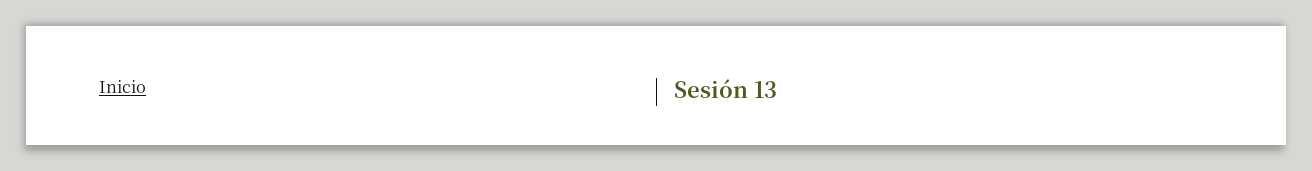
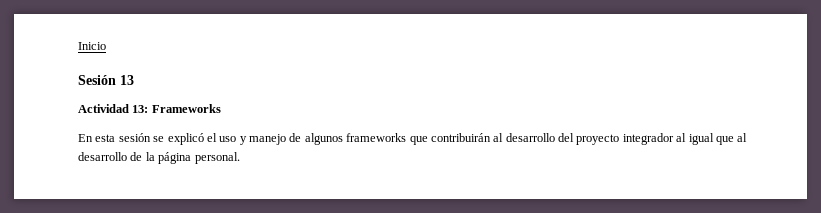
+ Actividad 13: Frameworks
+ En esta sesión se explicó el uso y manejo de algunos frameworks que contribuirán al desarrollo del proyecto integrador al igual que al desarrollo de la página personal.

